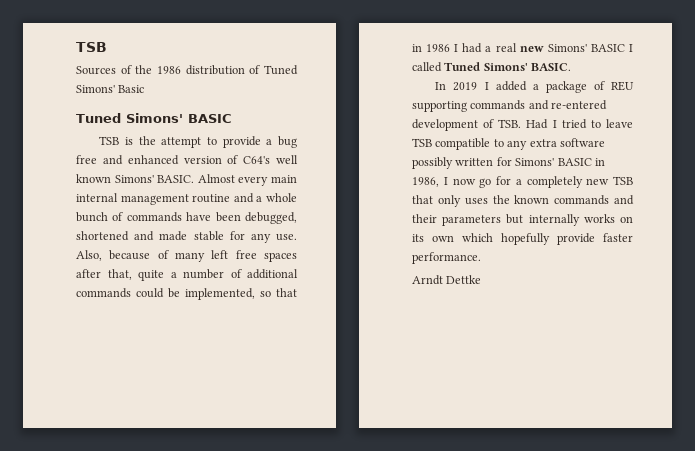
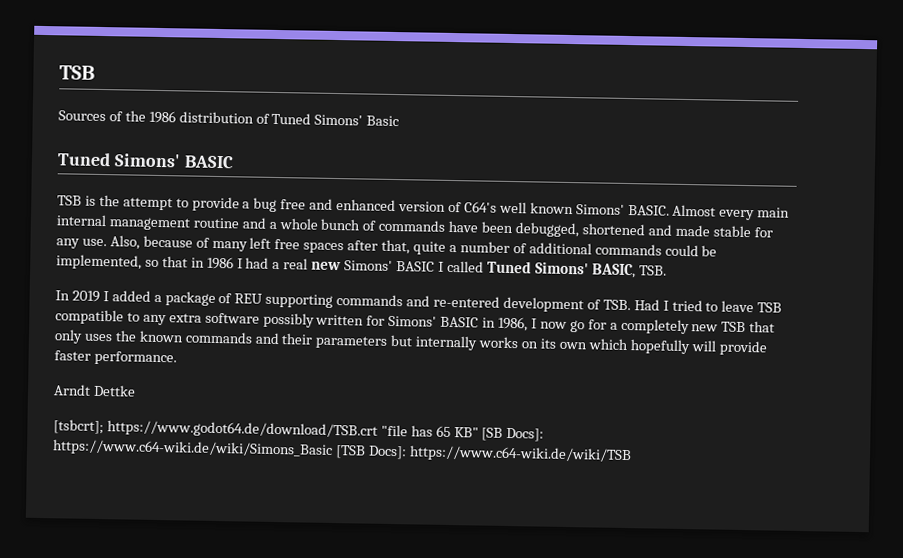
- Also, because of many left free spaces after that, quite a number of additional commands could be implemented, so that in 1986 I had a real new Simons' BASIC I called Tuned Simons' BASIC.
+ Also, because of many left free spaces after that, quite a number of additional commands could be implemented, so that in 1986 I had a real new Simons' BASIC I called Tuned Simons' BASIC, TSB.
- In 2019 I added a package of REU supporting commands and re-entered development of TSB. Had I tried to leave TSB compatible to any extra software possibly written for Simons' BASIC in 1986, I now go for a completely new TSB that only uses the known commands and their parameters but internally works on its own which hopefully provide faster performance.
+ In 2019 I added a package of REU supporting commands and re-entered development of TSB. Had I tried to leave TSB compatible to any extra software possibly written for Simons' BASIC in 1986, I now go for a completely new TSB that only uses the known commands and their parameters but internally works on its own which hopefully will provide faster performance.
+ [tsbcrt]; https://www.godot64.de/download/TSB.crt "file has 65 KB" [SB Docs]: https://www.c64-wiki.de/wiki/Simons_Basic [TSB Docs]: https://www.c64-wiki.de/wiki/TSB

